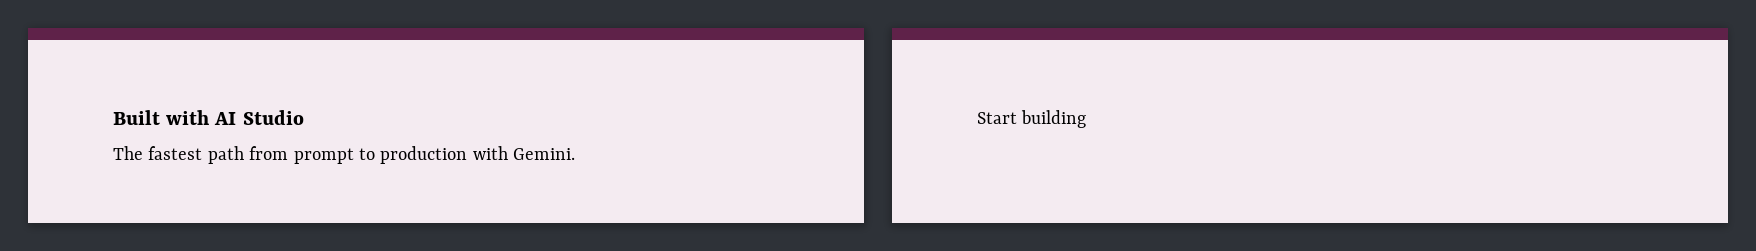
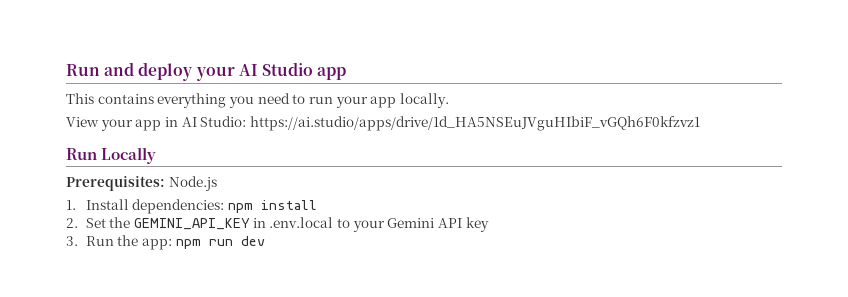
- Built with AI Studio
- The fastest path from prompt to production with Gemini.
- Start building
+ Run and deploy your AI Studio app
+ This contains everything you need to run your app locally.
+ View your app in AI Studio: https://ai.studio/apps/drive/1d_HA5NSEuJVguHIbiF_vGQh6F0kfzvz1
+ Run Locally
+ Prerequisites: Node.js
+ 1. Install dependencies: npm install
+ 2. Set the GEMINI_API_KEY in .env.local to your Gemini API key
+ 3. Run the app: npm run dev

